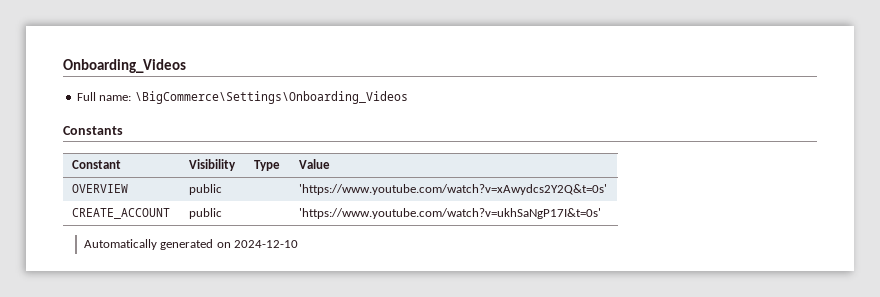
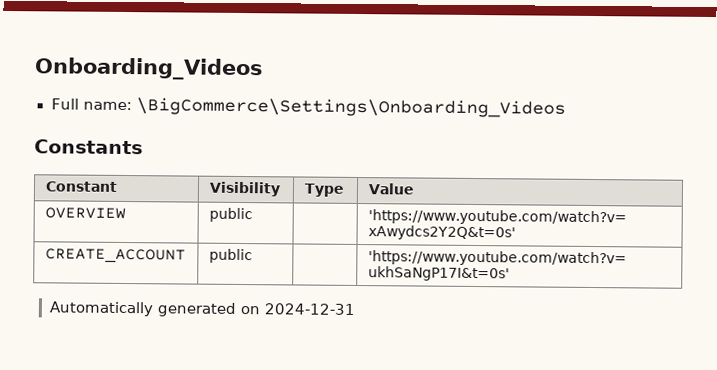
- Automatically generated on 2024-12-10
+ Automatically generated on 2024-12-31

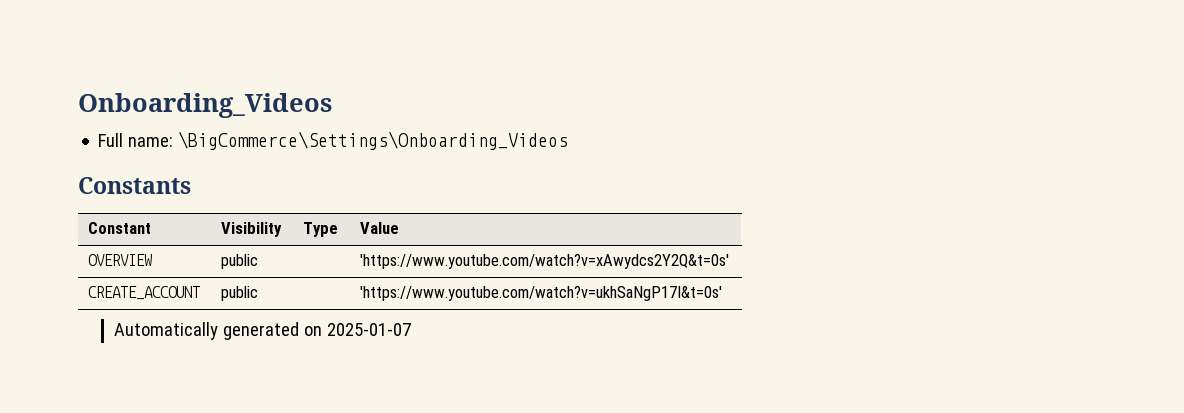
- Automatically generated on 2024-12-31
+ Automatically generated on 2025-01-07

